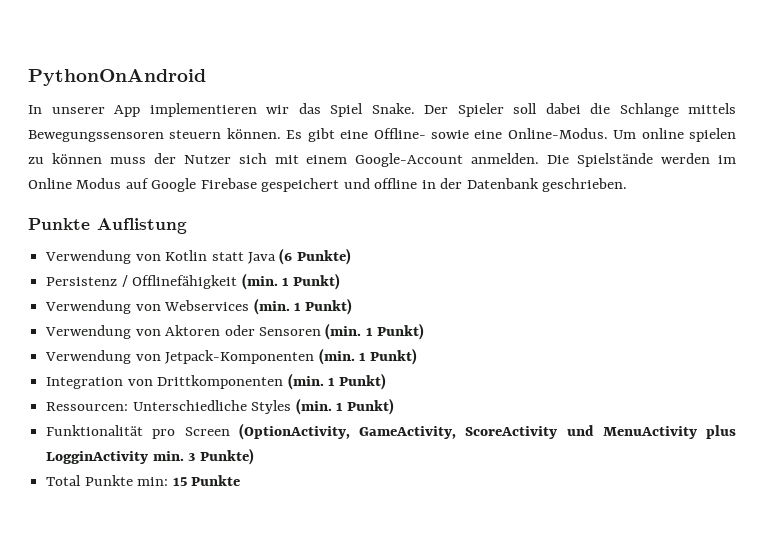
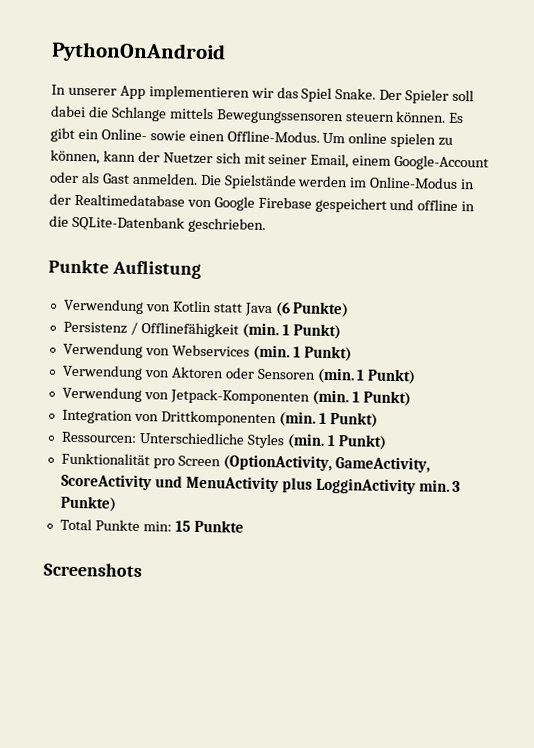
- Es gibt eine Offline- sowie eine Online-Modus. Um online spielen zu können muss der Nutzer sich mit einem Google-Account anmelden.
+ Es gibt ein Online- sowie einen Offline-Modus. Um online spielen zu können, kann der Nuetzer sich mit seiner Email, einem Google-Account oder als Gast anmelden.
- Die Spielstände werden im Online Modus auf Google Firebase gespeichert und offline in der Datenbank geschrieben.
+ Die Spielstände werden im Online-Modus in der Realtimedatabase von Google Firebase gespeichert und offline in die SQLite-Datenbank geschrieben.
+ Screenshots

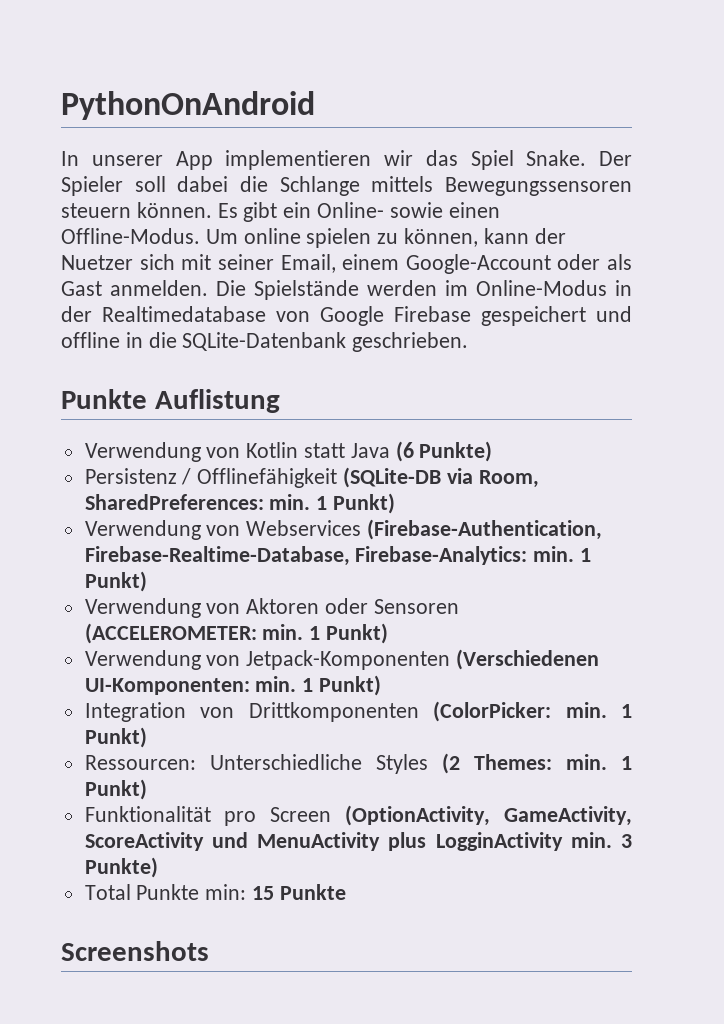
- Persistenz / Offlinefähigkeit (min. 1 Punkt)
+ Persistenz / Offlinefähigkeit (SQLite-DB via Room, SharedPreferences: min. 1 Punkt)
- Verwendung von Webservices (min. 1 Punkt)
+ Verwendung von Webservices (Firebase-Authentication, Firebase-Realtime-Database, Firebase-Analytics: min. 1 Punkt)
- Verwendung von Aktoren oder Sensoren (min. 1 Punkt)
+ Verwendung von Aktoren oder Sensoren (ACCELEROMETER: min. 1 Punkt)
- Verwendung von Jetpack-Komponenten (min. 1 Punkt)
+ Verwendung von Jetpack-Komponenten (Verschiedenen UI-Komponenten: min. 1 Punkt)
- Integration von Drittkomponenten (min. 1 Punkt)
+ Integration von Drittkomponenten (ColorPicker: min. 1 Punkt)
- Ressourcen: Unterschiedliche Styles (min. 1 Punkt)
+ Ressourcen: Unterschiedliche Styles (2 Themes: min. 1 Punkt)

